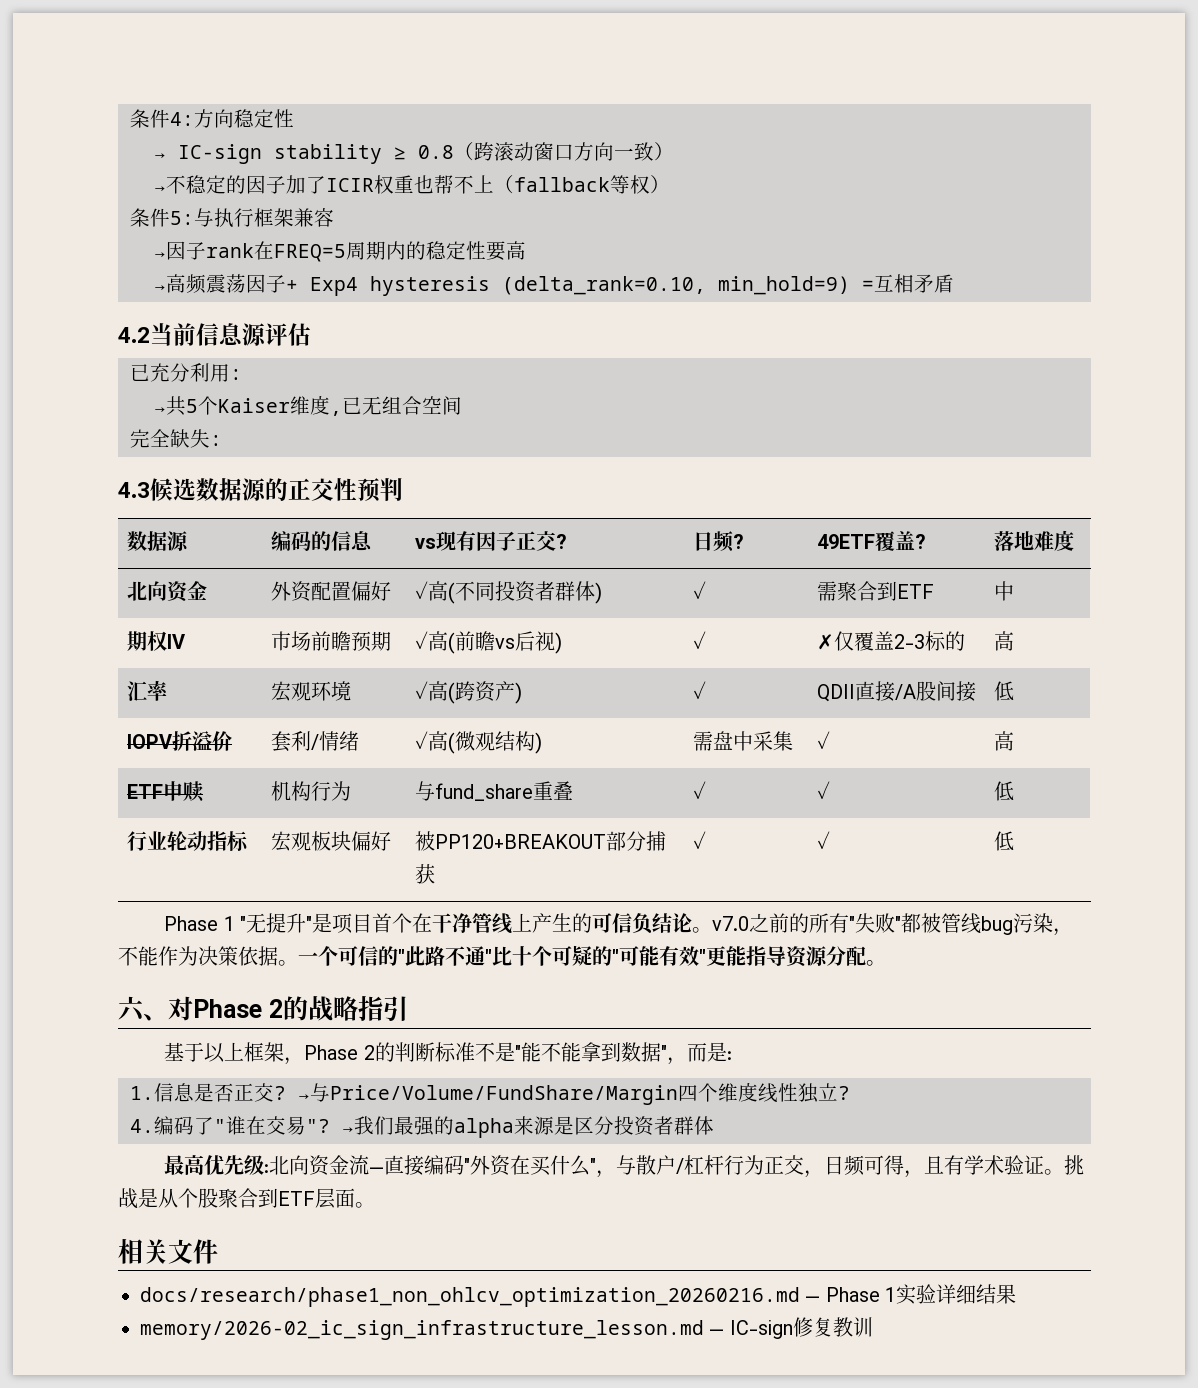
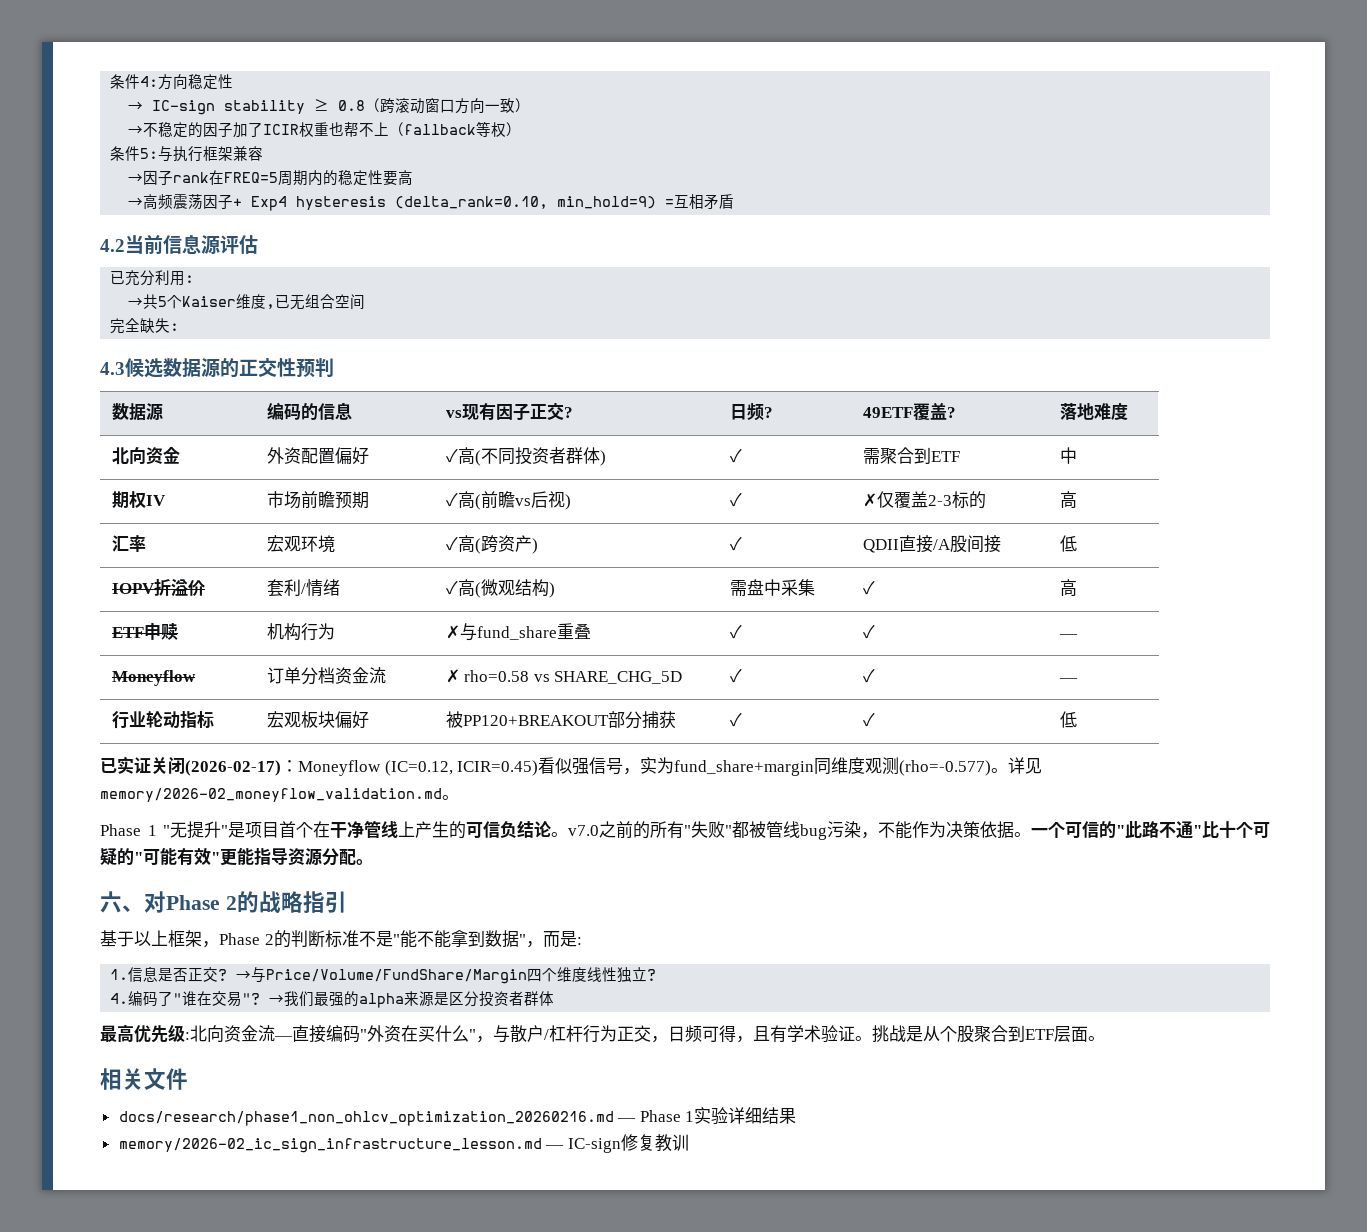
- ETF申赎 | 机构行为 | 与fund_share重叠 | ✓ | ✓ | 低
+ ETF申赎 | 机构行为 | ✗与fund_share重叠 | ✓ | ✓ | —
+ Moneyflow | 订单分档资金流 | ✗ rho=0.58 vs SHARE_CHG_5D | ✓ | ✓ | —
+ 已实证关闭(2026-02-17)：Moneyflow (IC=0.12, ICIR=0.45)看似强信号，实为fund_share+margin同维度观测(rho=-0.577)。详见memory/2026-02_moneyflow_validation.md。

